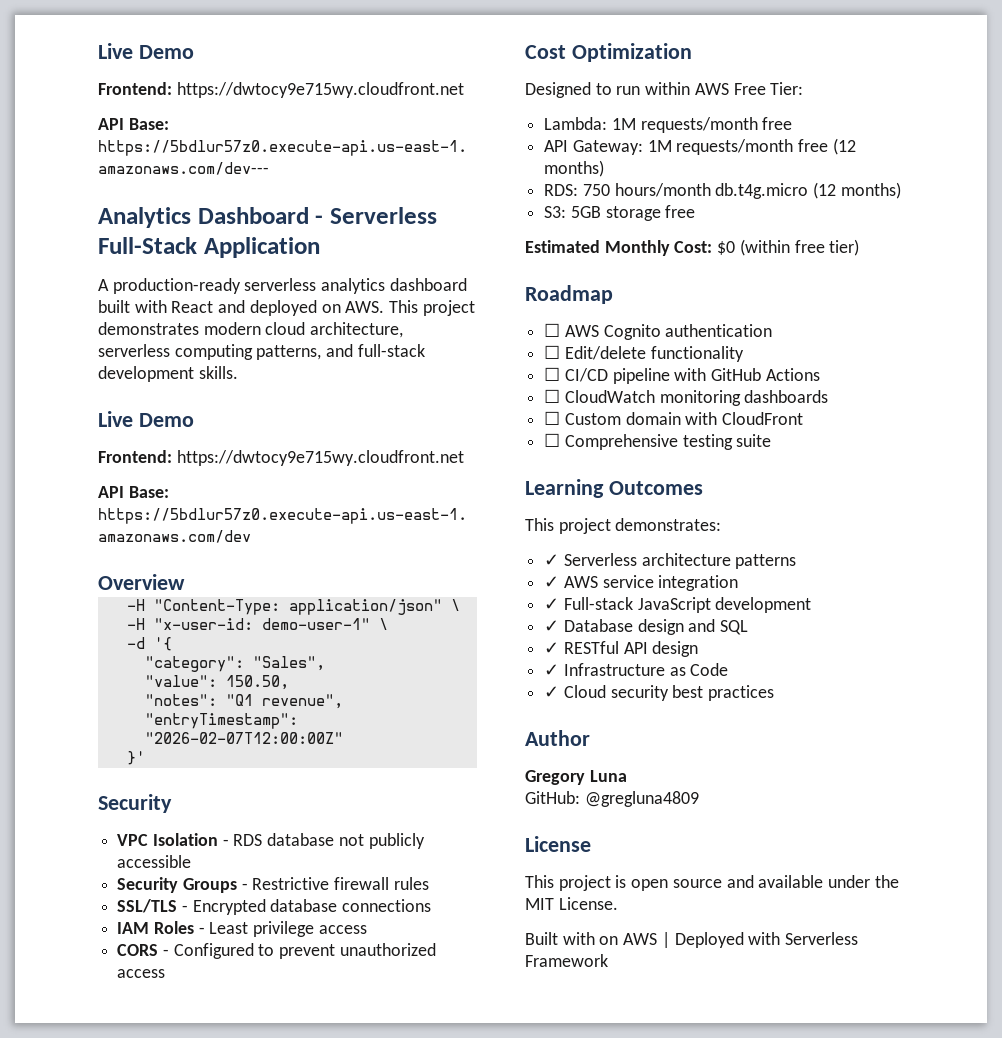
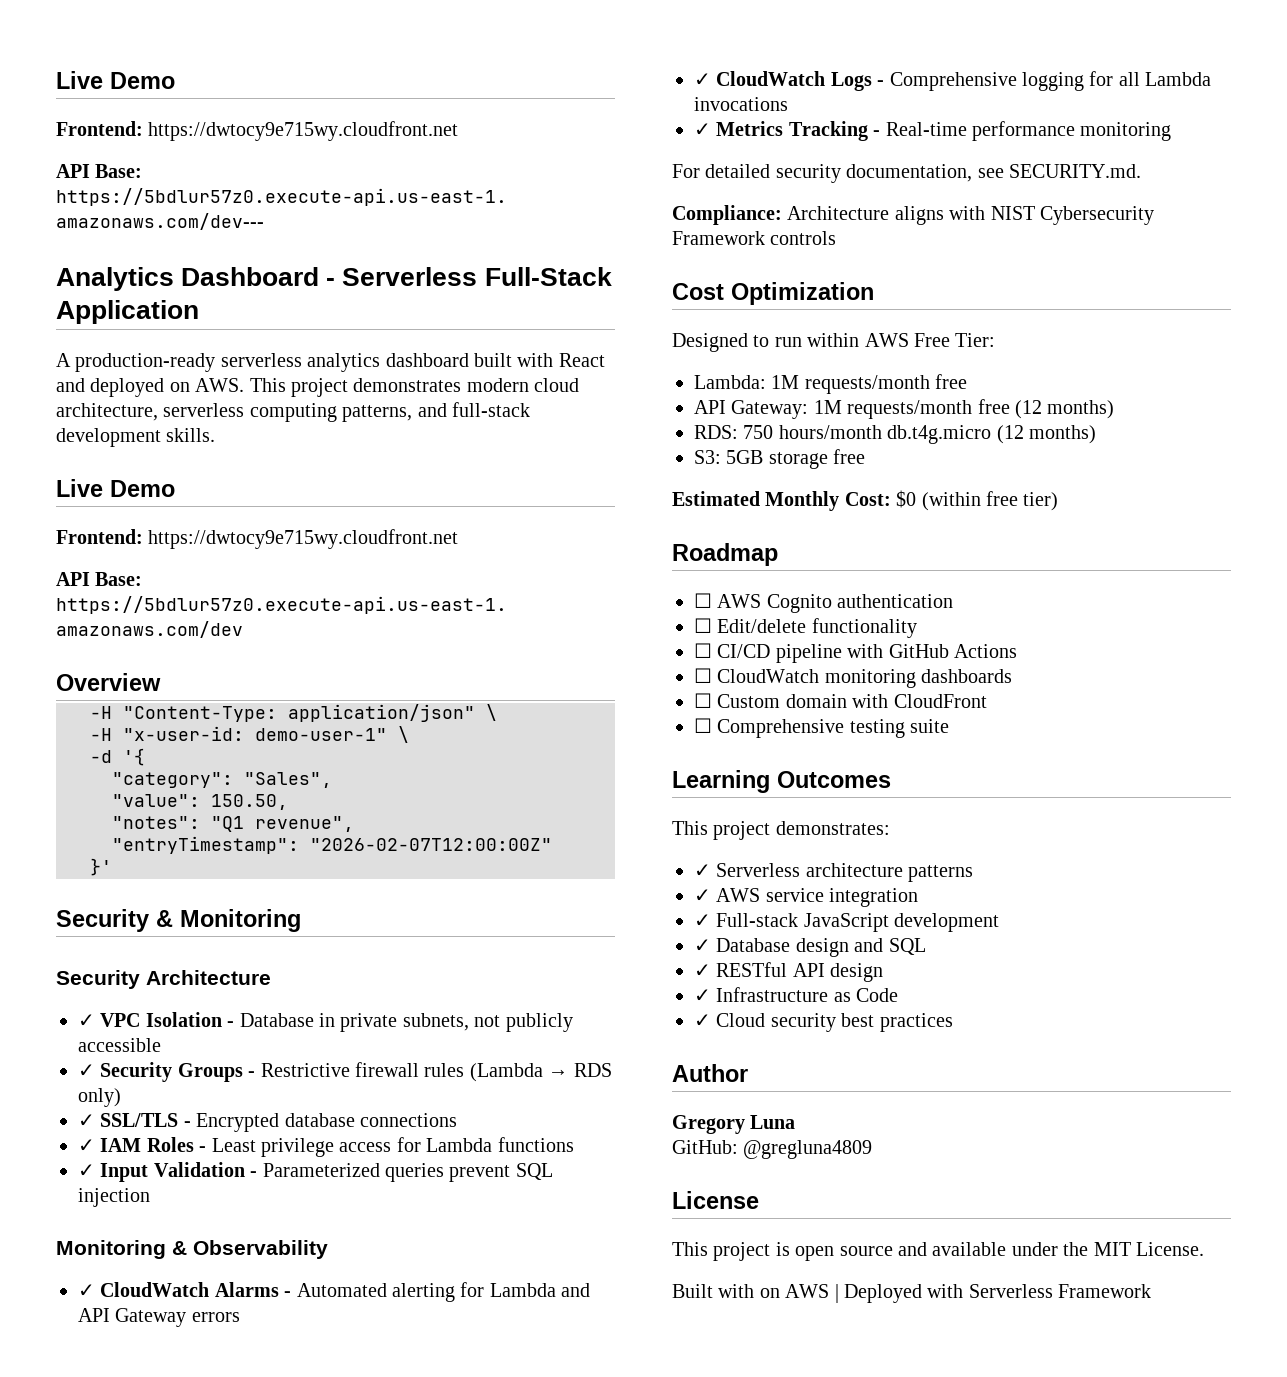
  }'
- Security
- VPC Isolation - RDS database not publicly accessible
+ Security & Monitoring
+ Security Architecture
+ ✓ VPC Isolation - Database in private subnets, not publicly accessible
- Security Groups - Restrictive firewall rules
- SSL/TLS - Encrypted database connections
+ ✓ Security Groups - Restrictive firewall rules (Lambda → RDS only)
+ ✓ SSL/TLS - Encrypted database connections
- IAM Roles - Least privilege access
- CORS - Configured to prevent unauthorized access
+ ✓ IAM Roles - Least privilege access for Lambda functions
+ ✓ Input Validation - Parameterized queries prevent SQL injection
+ Monitoring & Observability
+ ✓ CloudWatch Alarms - Automated alerting for Lambda and API Gateway errors
+ ✓ CloudWatch Logs - Comprehensive logging for all Lambda invocations
+ ✓ Metrics Tracking - Real-time performance monitoring
+ For detailed security documentation, see SECURITY.md.
+ Compliance: Architecture aligns with NIST Cybersecurity Framework controls

